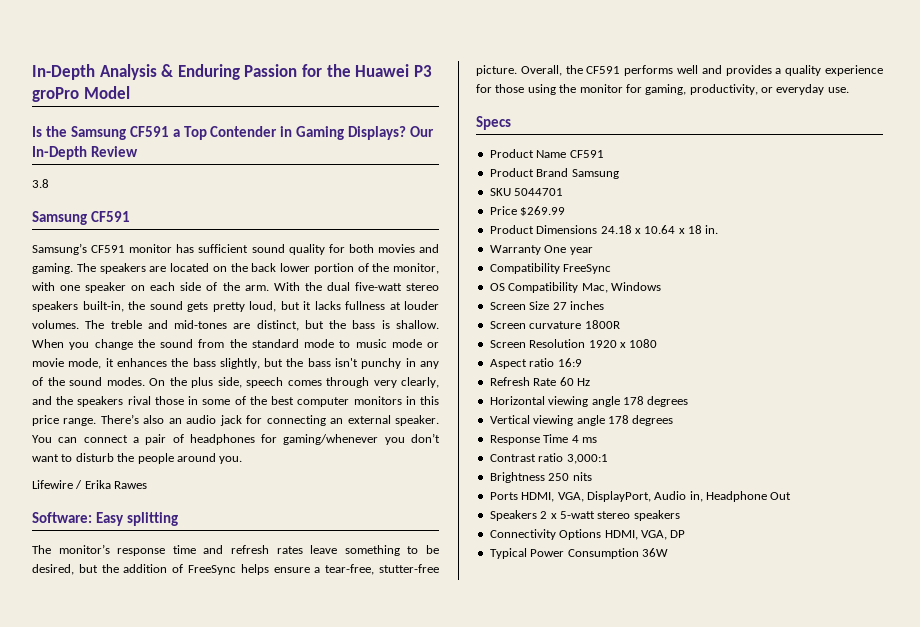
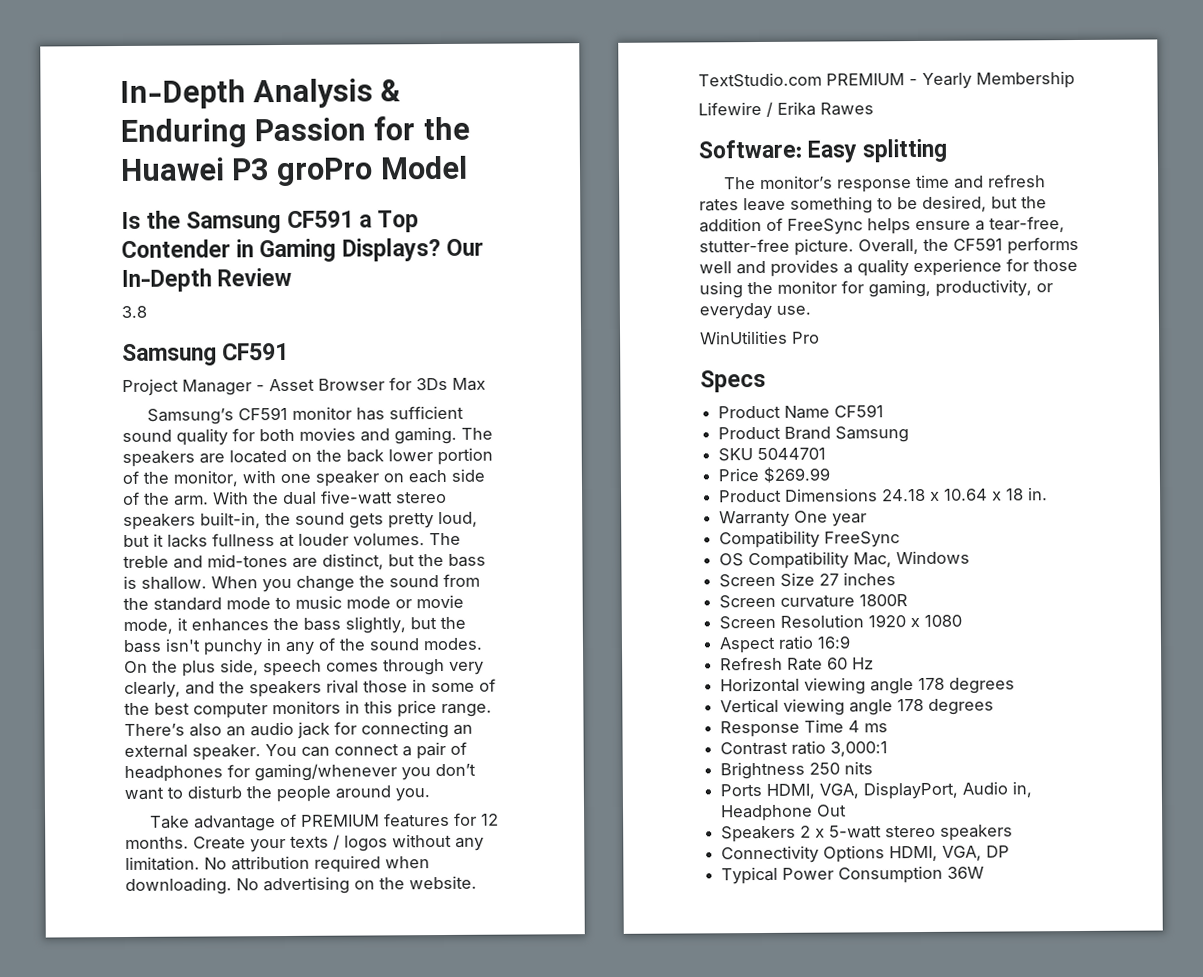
+ Project Manager - Asset Browser for 3Ds Max
+ Take advantage of PREMIUM features for 12 months. Create your texts / logos without any limitation. No attribution required when downloading. No advertising on the website. TextStudio.com PREMIUM - Yearly Membership
+ WinUtilities Pro

